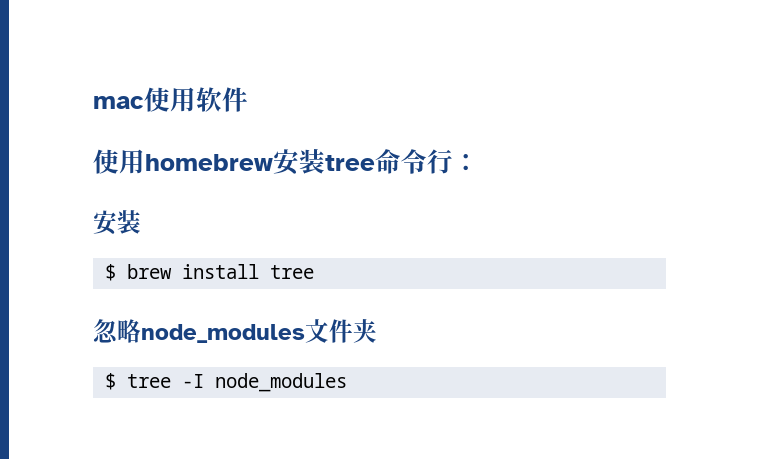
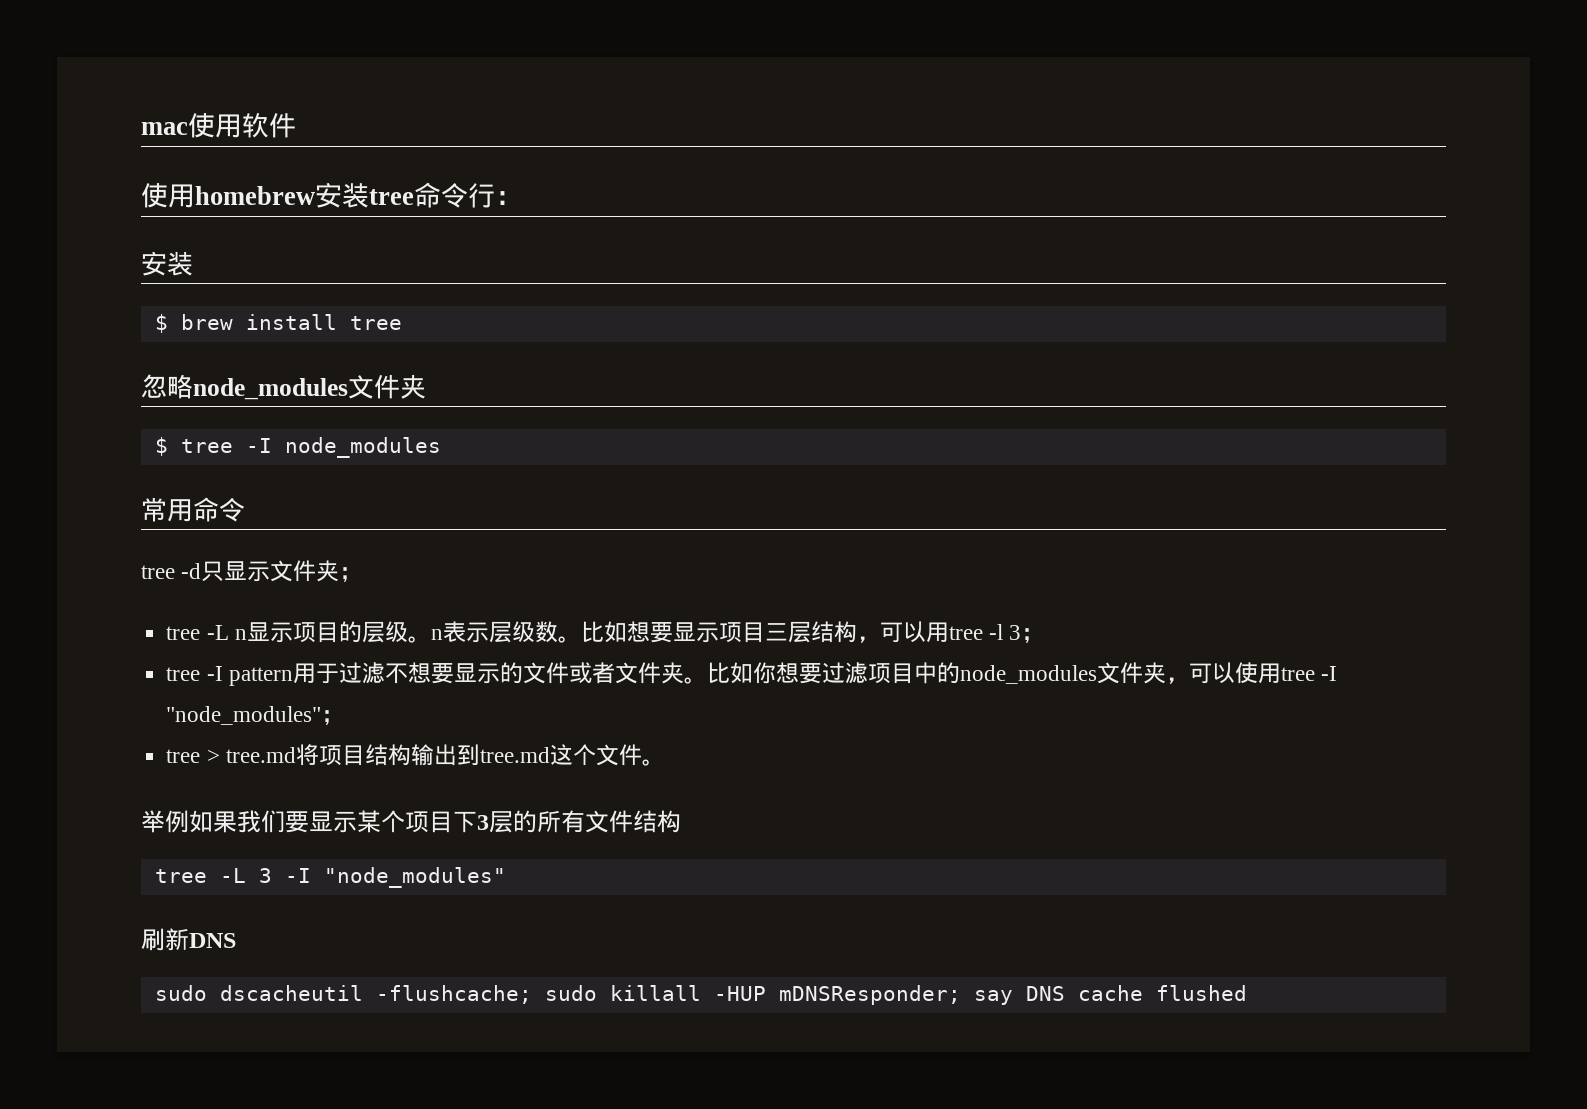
+ 常用命令
+ tree -d只显示文件夹；
+ tree -L n显示项目的层级。n表示层级数。比如想要显示项目三层结构，可以用tree -l 3；
+ tree -I pattern用于过滤不想要显示的文件或者文件夹。比如你想要过滤项目中的node_modules文件夹，可以使用tree -I "node_modules"；
+ tree > tree.md将项目结构输出到tree.md这个文件。
+ 举例如果我们要显示某个项目下3层的所有文件结构
+ tree -L 3 -I "node_modules"
+ 刷新DNS
+ sudo dscacheutil -flushcache; sudo killall -HUP mDNSResponder; say DNS cache flushed

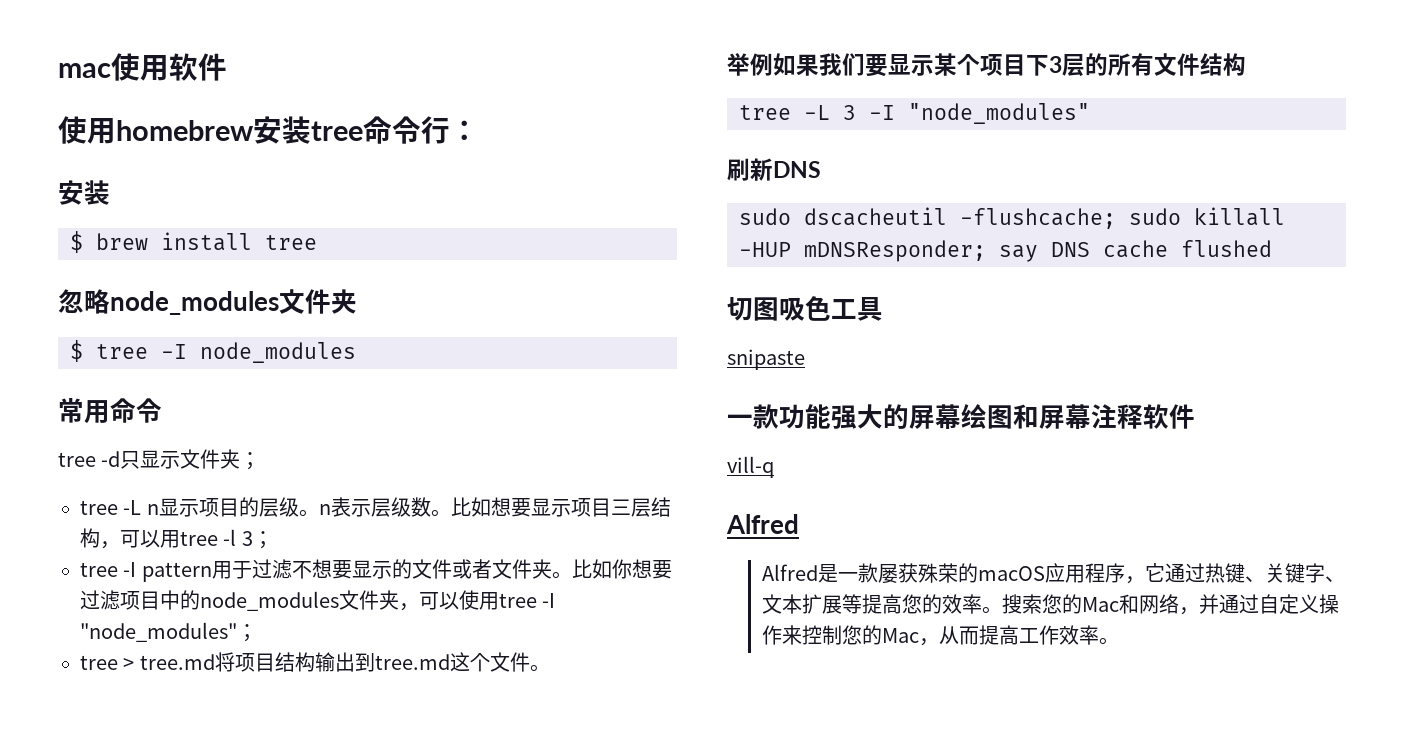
+ 切图吸色工具
+ snipaste
+ 一款功能强大的屏幕绘图和屏幕注释软件
+ vill-q
+ Alfred
+ Alfred是一款屡获殊荣的macOS应用程序，它通过热键、关键字、文本扩展等提高您的效率。搜索您的Mac和网络，并通过自定义操作来控制您的Mac，从而提高工作效率。

